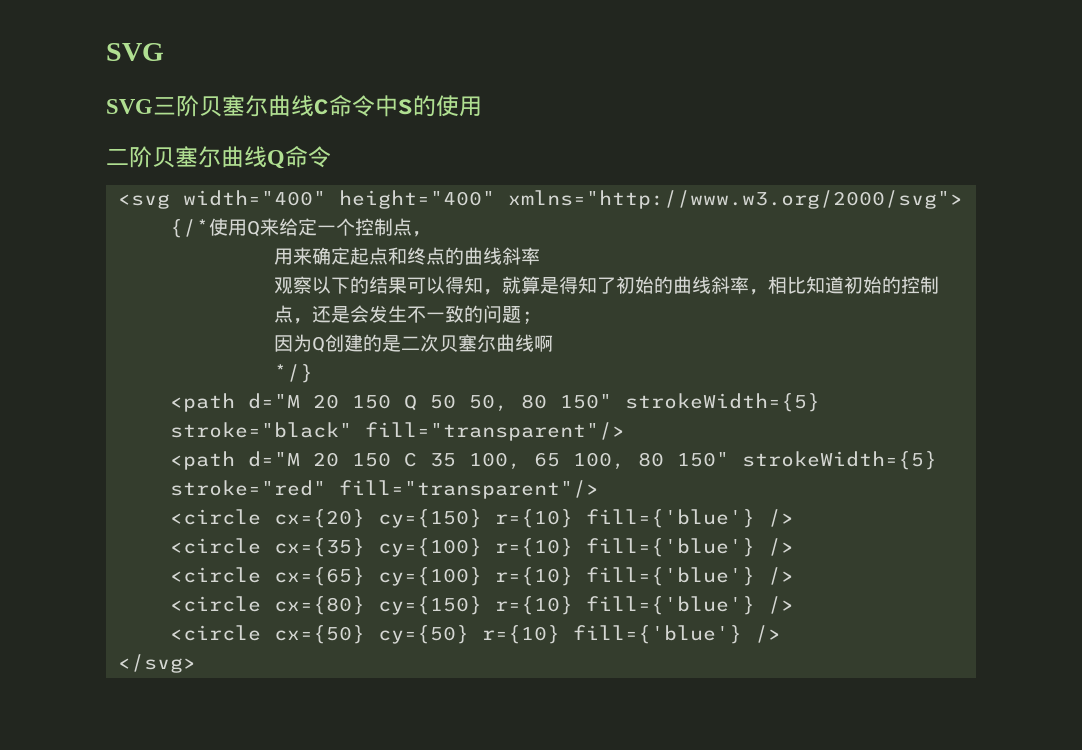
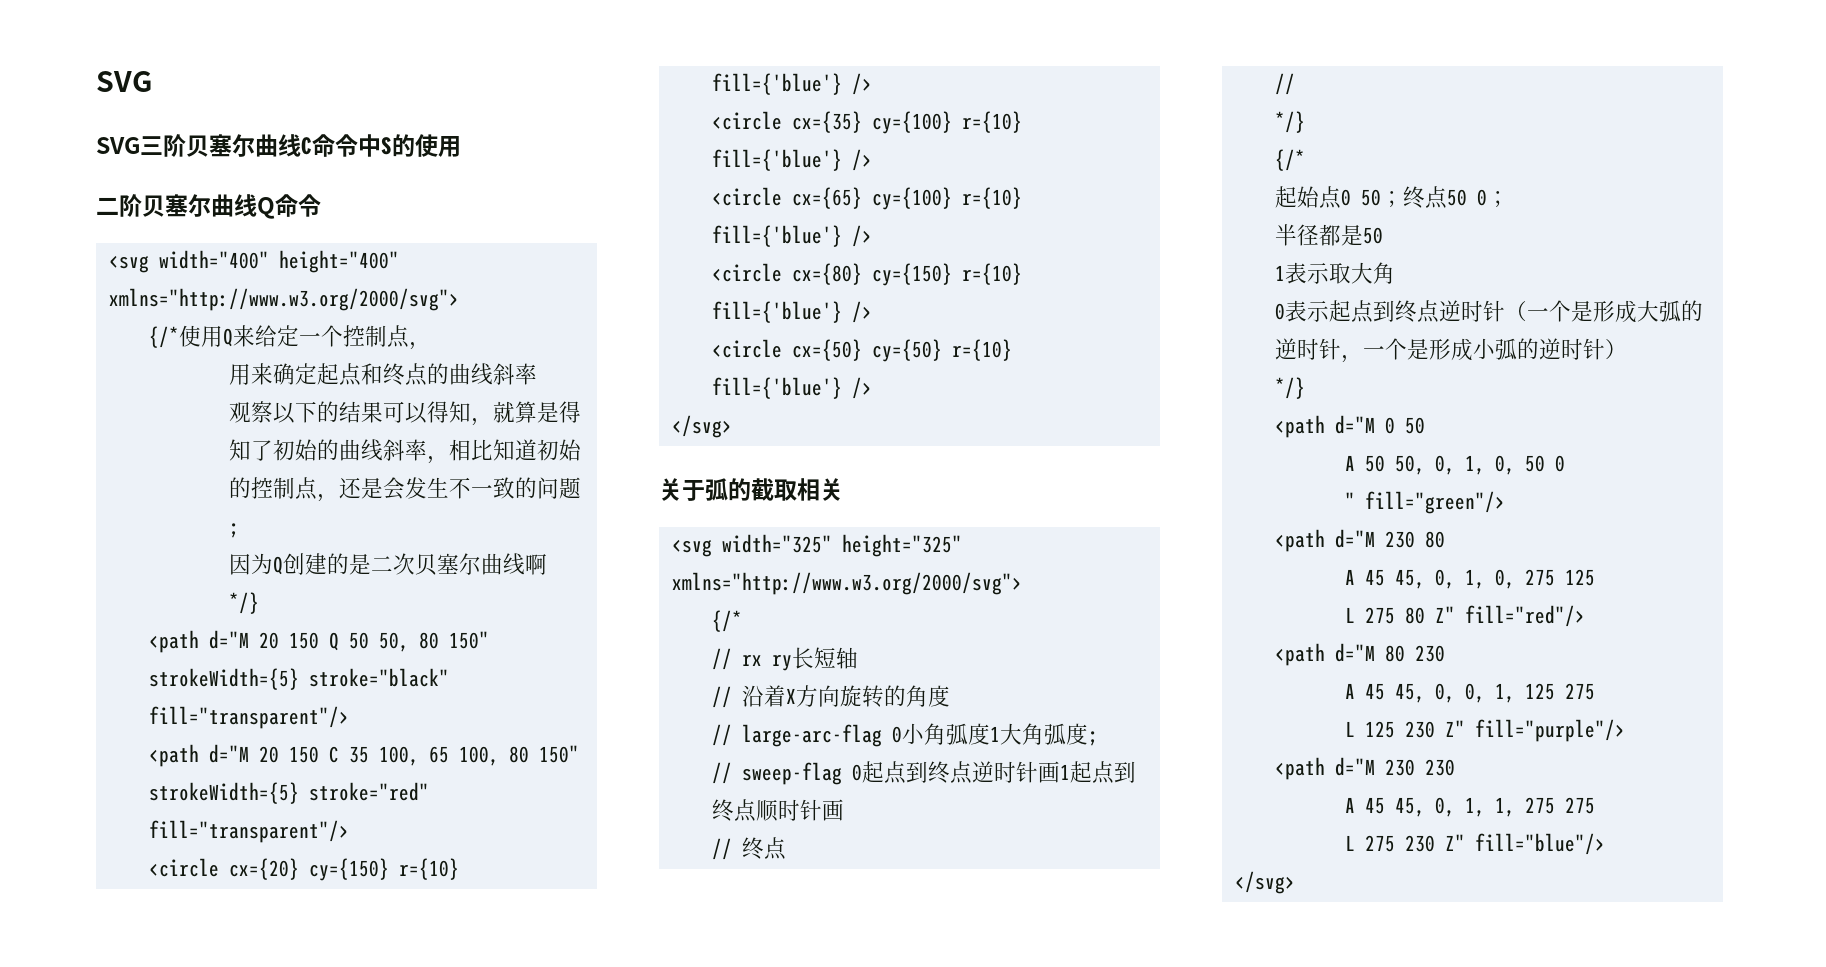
+ 关于弧的截取相关
+ <svg width="325" height="325" xmlns="http://www.w3.org/2000/svg">
+ {/*
+ // rx ry长短轴
+ // 沿着X方向旋转的角度
+ // large-arc-flag 0小角弧度1大角弧度;
+ // sweep-flag 0起点到终点逆时针画1起点到终点顺时针画
+ // 终点
+ //
+ */}
+ {/*
+ 起始点0 50；终点50 0；
+ 半径都是50
+ 1表示取大角
+ 0表示起点到终点逆时针（一个是形成大弧的逆时针，一个是形成小弧的逆时针）
+ */}
+ <path d="M 0 50
+ A 50 50, 0, 1, 0, 50 0
+ " fill="green"/>
+ <path d="M 230 80
+ A 45 45, 0, 1, 0, 275 125
+ L 275 80 Z" fill="red"/>
+ <path d="M 80 230
+ A 45 45, 0, 0, 1, 125 275
+ L 125 230 Z" fill="purple"/>
+ <path d="M 230 230
+ A 45 45, 0, 1, 1, 275 275
+ L 275 230 Z" fill="blue"/>
+ </svg>

